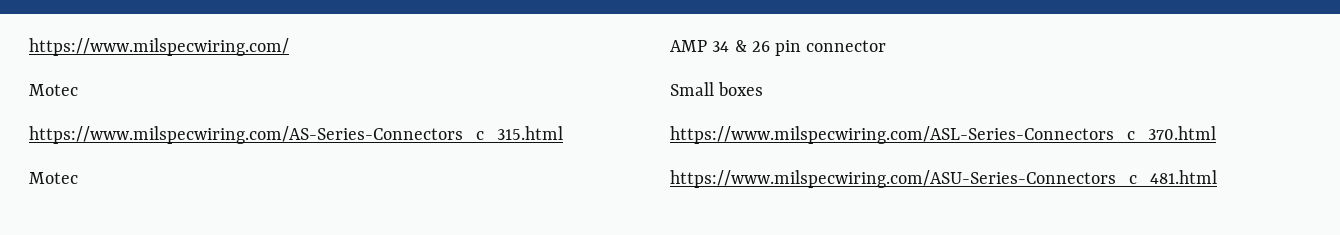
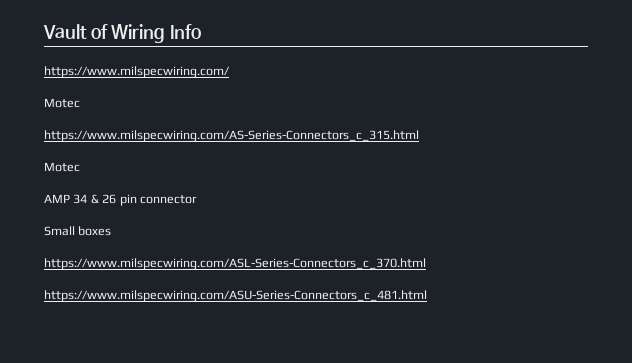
+ Vault of Wiring Info

